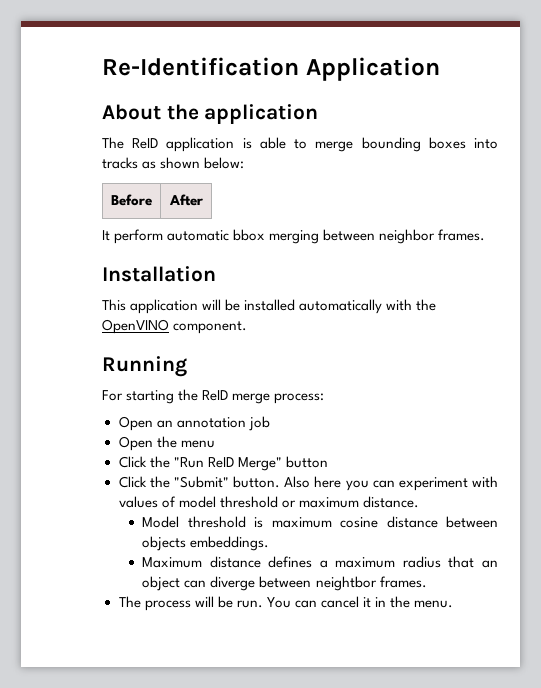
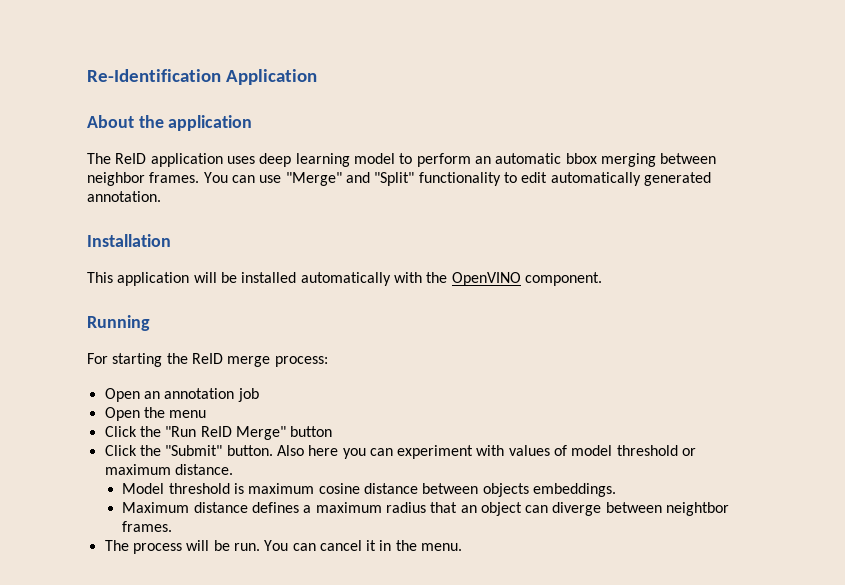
- The ReID application is able to merge bounding boxes into tracks as shown below:
- Before | After
- It perform automatic bbox merging between neighbor frames.
+ The ReID application uses deep learning model to perform an automatic bbox merging between neighbor frames. You can use "Merge" and "Split" functionality to edit automatically generated annotation.

